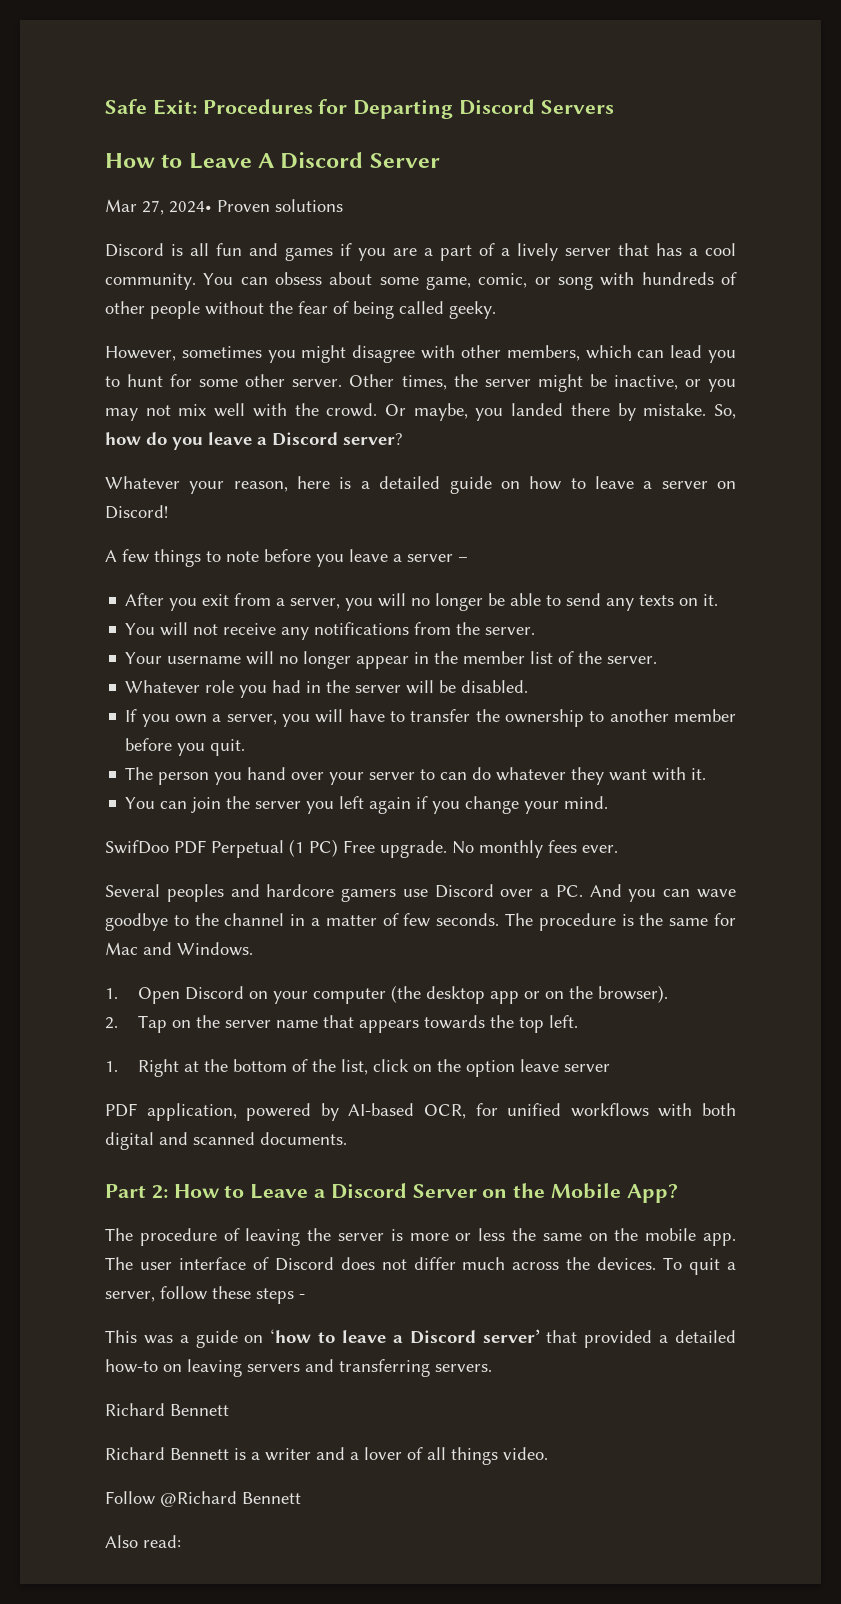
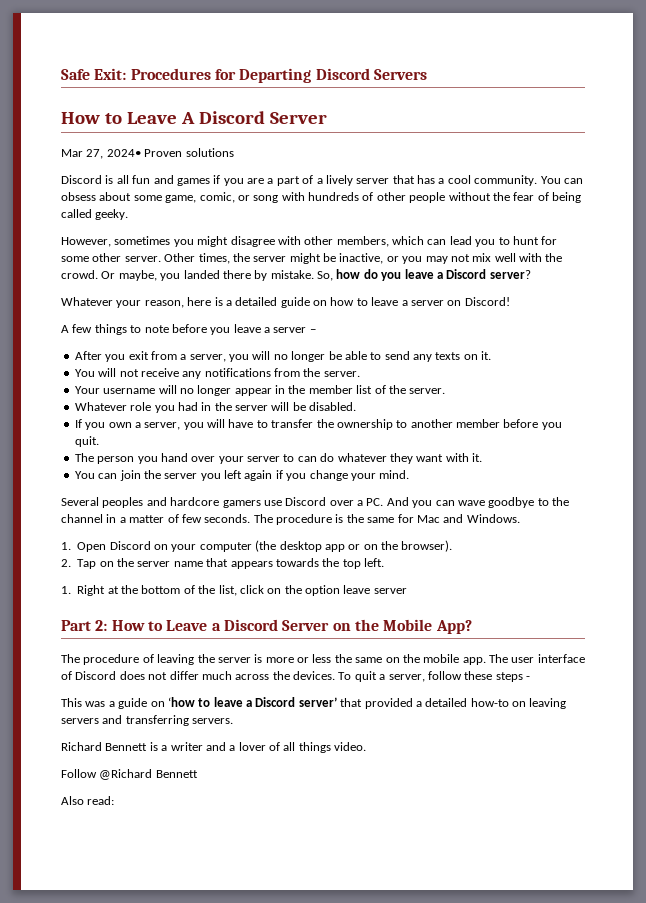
- SwifDoo PDF Perpetual (1 PC) Free upgrade. No monthly fees ever.
- PDF application, powered by AI-based OCR, for unified workflows with both digital and scanned documents.
  This was a guide on ‘how to leave a Discord server’ that provided a detailed how-to on leaving servers and transferring servers.
- Richard Bennett

